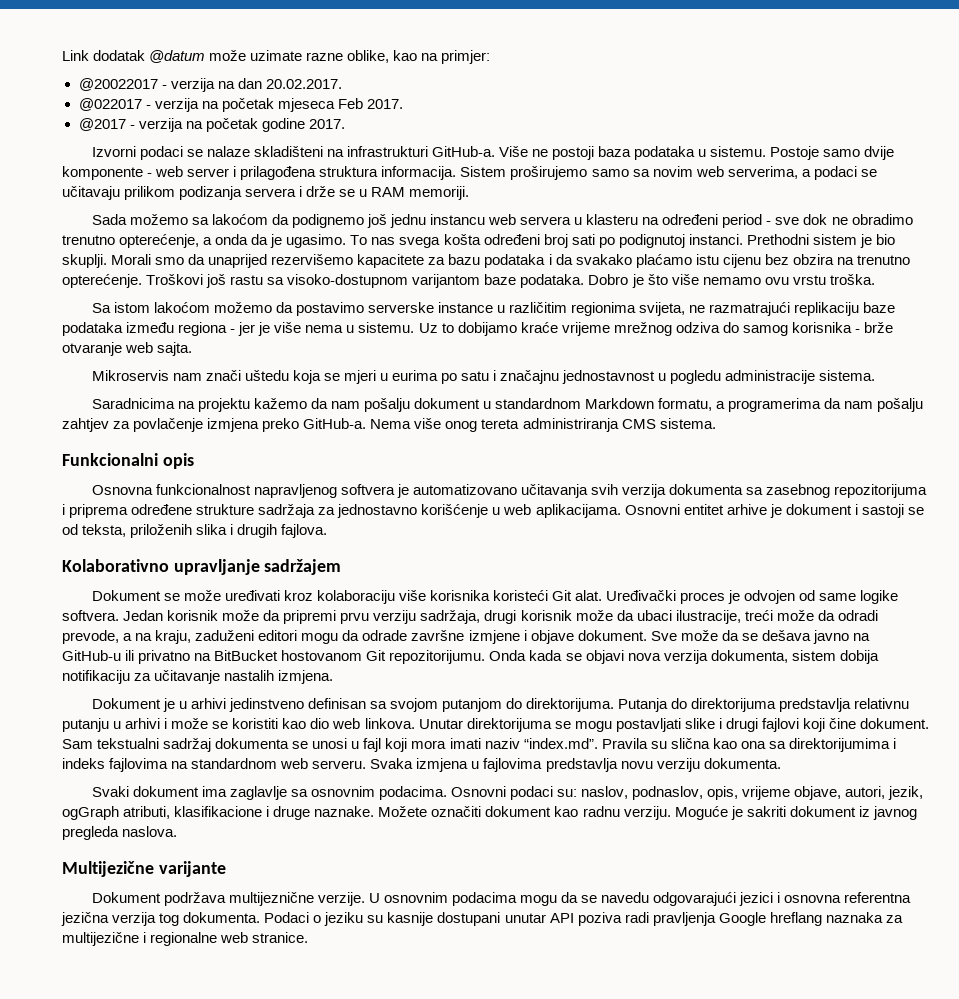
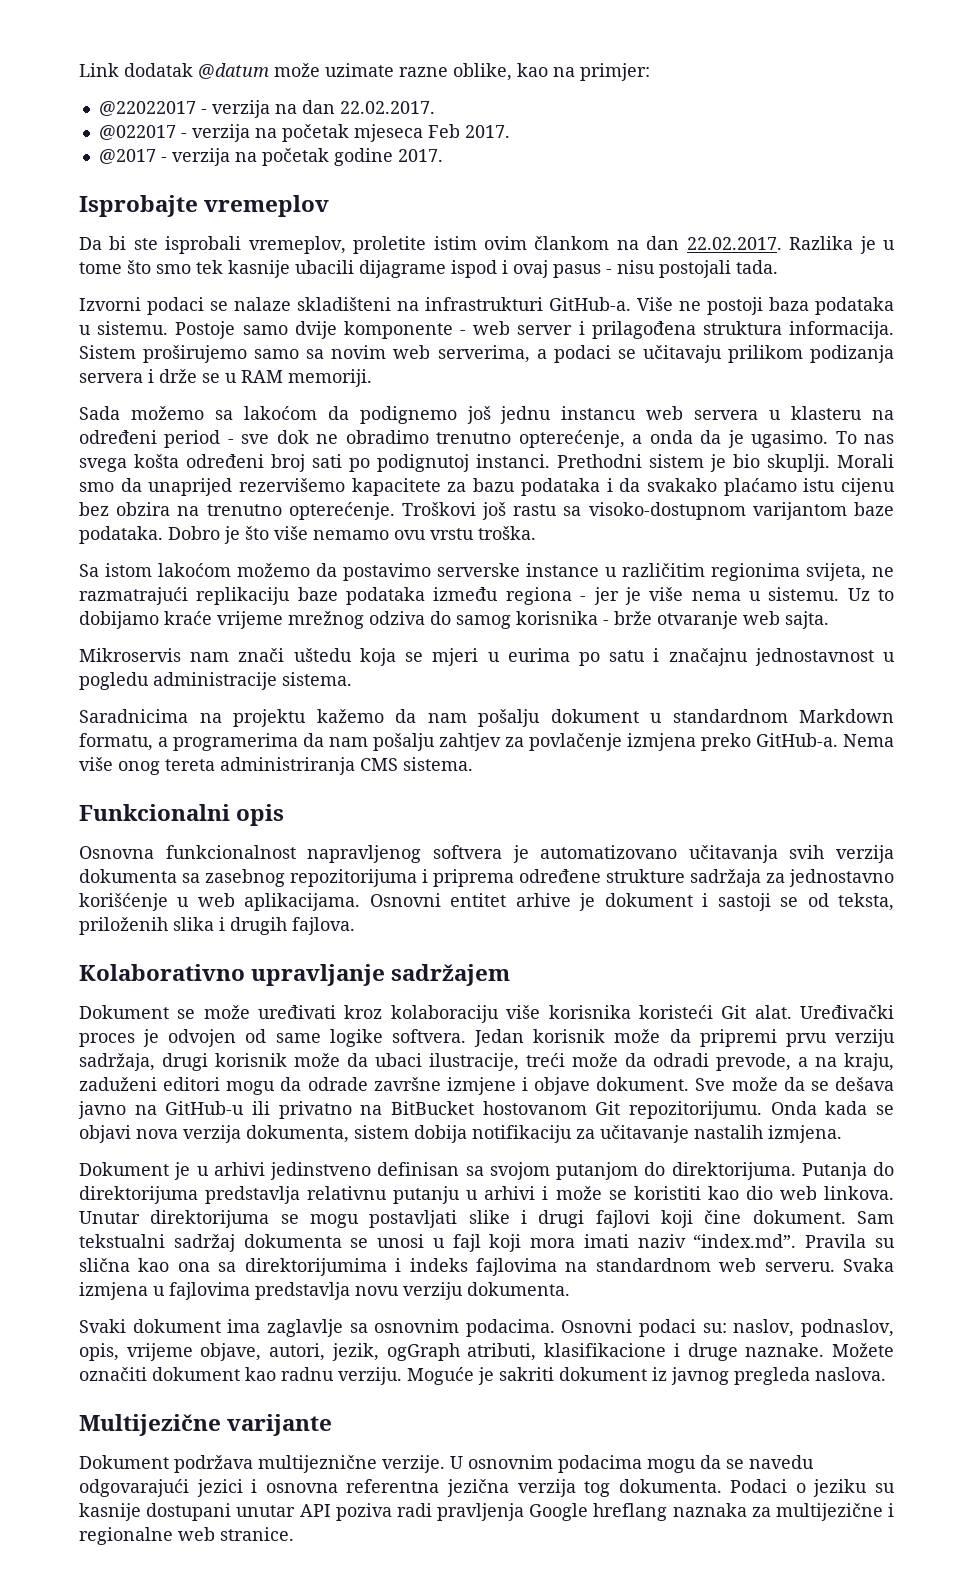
- @20022017 - verzija na dan 20.02.2017.
+ @22022017 - verzija na dan 22.02.2017.
+ Isprobajte vremeplov
+ Da bi ste isprobali vremeplov, proletite istim ovim člankom na dan 22.02.2017. Razlika je u tome što smo tek kasnije ubacili dijagrame ispod i ovaj pasus - nisu postojali tada.

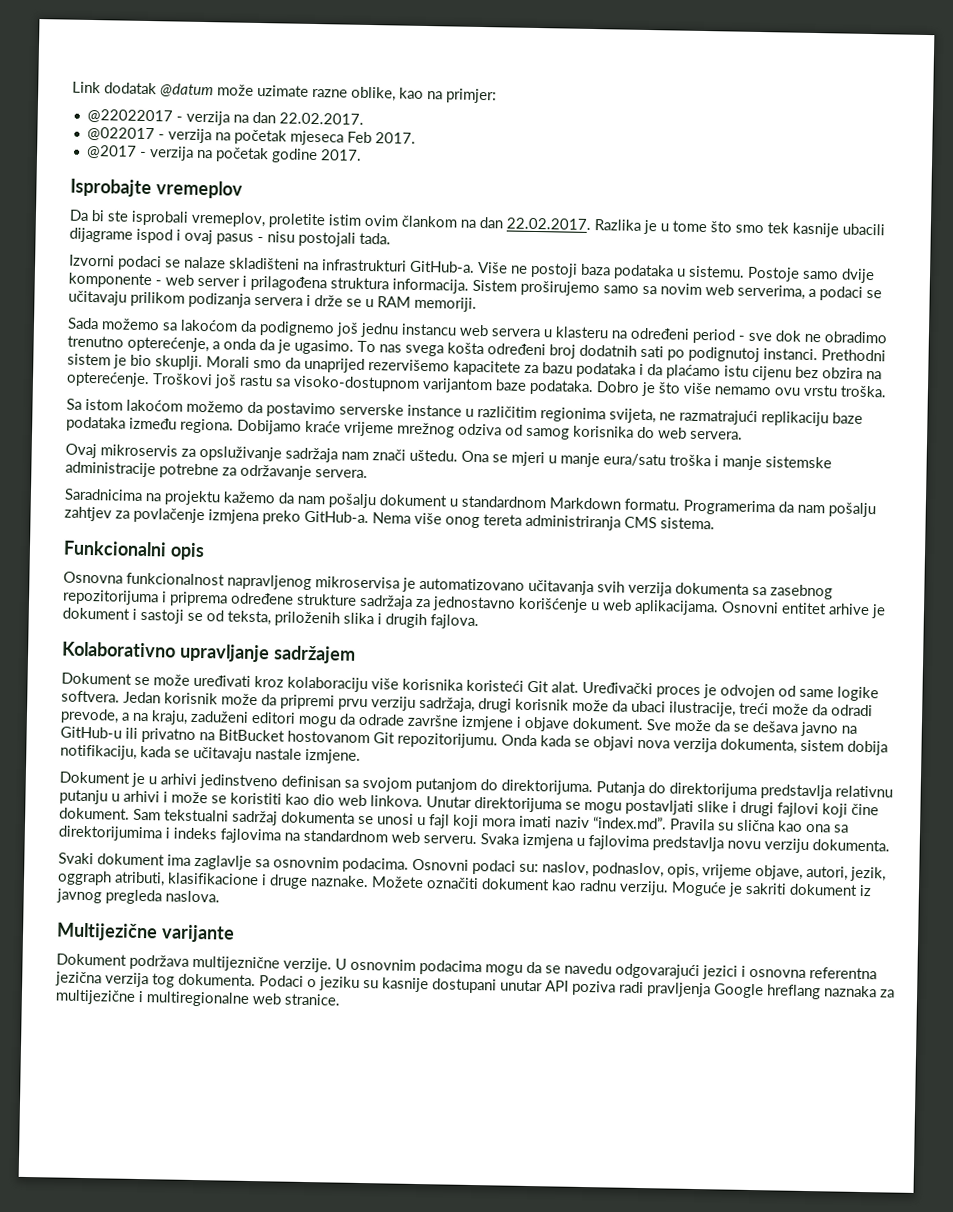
- To nas svega košta određeni broj sati po podignutoj instanci.
+ To nas svega košta određeni broj dodatnih sati po podignutoj instanci.
- Morali smo da unaprijed rezervišemo kapacitete za bazu podataka i da svakako plaćamo istu cijenu bez obzira na trenutno opterećenje.
+ Morali smo da unaprijed rezervišemo kapacitete za bazu podataka i da plaćamo istu cijenu bez obzira na opterećenje.
- Sa istom lakoćom možemo da postavimo serverske instance u različitim regionima svijeta, ne razmatrajući replikaciju baze podataka između regiona - jer je više nema u sistemu. Uz to dobijamo kraće vrijeme mrežnog odziva do samog korisnika - brže otvaranje web sajta.
- Mikroservis nam znači uštedu koja se mjeri u eurima po satu i značajnu jednostavnost u pogledu administracije sistema.
+ Sa istom lakoćom možemo da postavimo serverske instance u različitim regionima svijeta, ne razmatrajući replikaciju baze podataka između regiona. Dobijamo kraće vrijeme mrežnog odziva od samog korisnika do web servera.
+ Ovaj mikroservis za opsluživanje sadržaja nam znači uštedu. Ona se mjeri u manje eura/satu troška i manje sistemske administracije potrebne za održavanje servera.
- Saradnicima na projektu kažemo da nam pošalju dokument u standardnom Markdown formatu, a programerima da nam pošalju zahtjev za povlačenje izmjena preko GitHub-a.
+ Saradnicima na projektu kažemo da nam pošalju dokument u standardnom Markdown formatu. Programerima da nam pošalju zahtjev za povlačenje izmjena preko GitHub-a.
- Osnovna funkcionalnost napravljenog softvera je automatizovano učitavanja svih verzija dokumenta sa zasebnog repozitorijuma i priprema određene strukture sadržaja za jednostavno korišćenje u web aplikacijama.
+ Osnovna funkcionalnost napravljenog mikroservisa je automatizovano učitavanja svih verzija dokumenta sa zasebnog repozitorijuma i priprema određene strukture sadržaja za jednostavno korišćenje u web aplikacijama.
- Onda kada se objavi nova verzija dokumenta, sistem dobija notifikaciju za učitavanje nastalih izmjena.
+ Onda kada se objavi nova verzija dokumenta, sistem dobija notifikaciju, kada se učitavaju nastale izmjene.
- Osnovni podaci su: naslov, podnaslov, opis, vrijeme objave, autori, jezik, ogGraph atributi, klasifikacione i druge naznake.
+ Osnovni podaci su: naslov, podnaslov, opis, vrijeme objave, autori, jezik, oggraph atributi, klasifikacione i druge naznake.
- Podaci o jeziku su kasnije dostupani unutar API poziva radi pravljenja Google hreflang naznaka za multijezične i regionalne web stranice.
+ Podaci o jeziku su kasnije dostupani unutar API poziva radi pravljenja Google hreflang naznaka za multijezične i multiregionalne web stranice.

